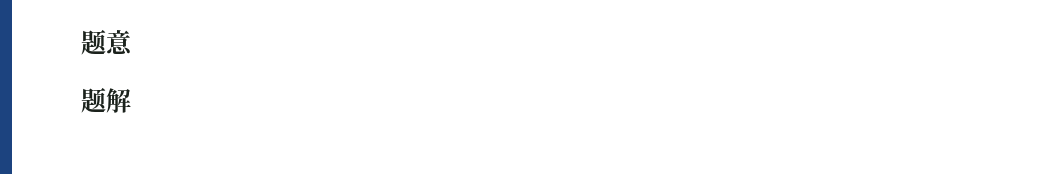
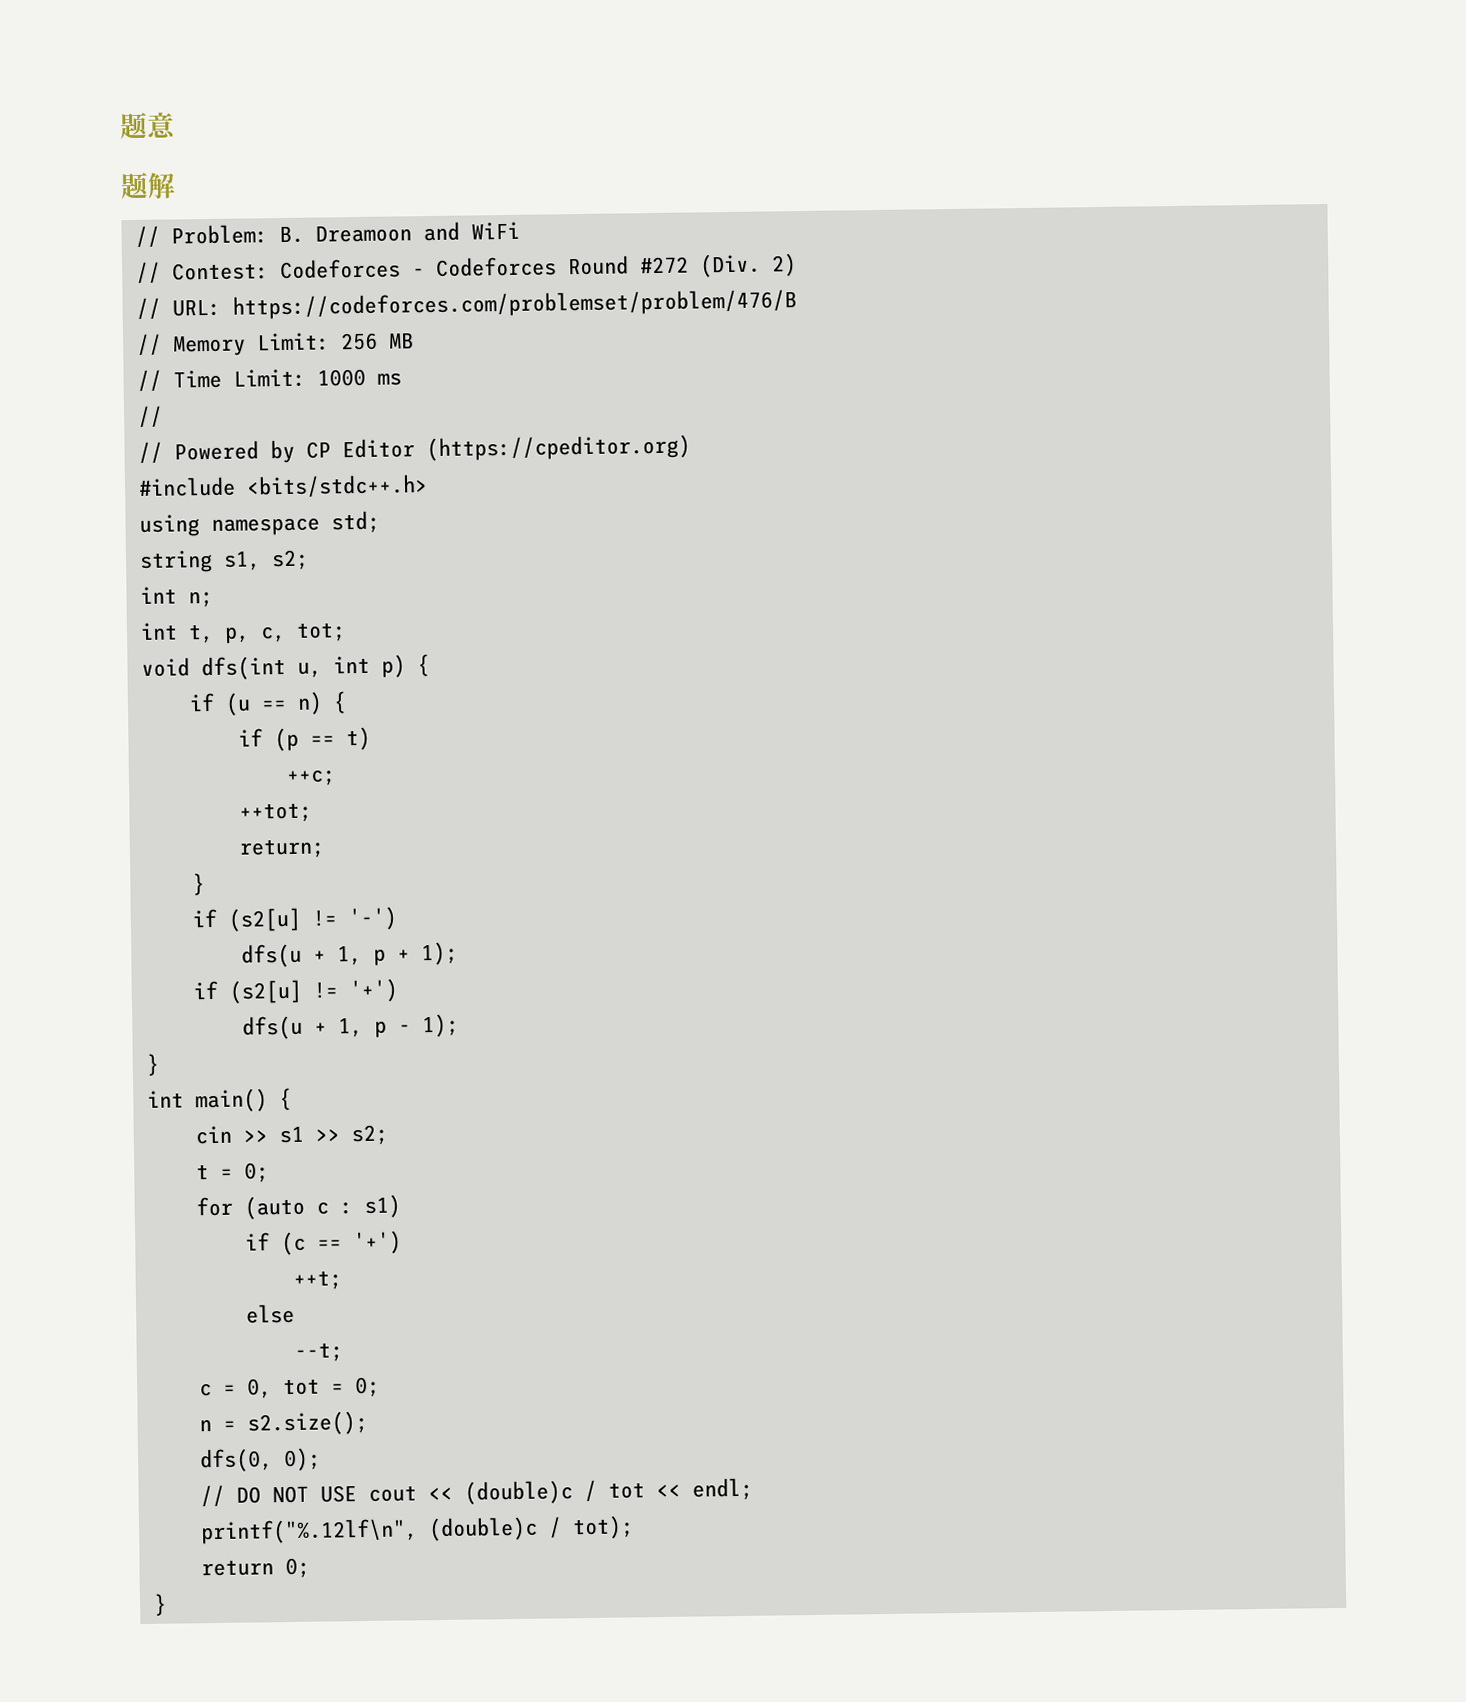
+ // Problem: B. Dreamoon and WiFi
+ // Contest: Codeforces - Codeforces Round #272 (Div. 2)
+ // URL: https://codeforces.com/problemset/problem/476/B
+ // Memory Limit: 256 MB
+ // Time Limit: 1000 ms
+ //
+ // Powered by CP Editor (https://cpeditor.org)
+ #include <bits/stdc++.h>
+ using namespace std;
+ string s1, s2;
+ int n;
+ int t, p, c, tot;
+ void dfs(int u, int p) {
+ if (u == n) {
+ if (p == t)
+ ++c;
+ ++tot;
+ return;
+ }
+ if (s2[u] != '-')
+ dfs(u + 1, p + 1);
+ if (s2[u] != '+')
+ dfs(u + 1, p - 1);
+ }
+ int main() {
+ cin >> s1 >> s2;
+ t = 0;
+ for (auto c : s1)
+ if (c == '+')
+ ++t;
+ else
+ --t;
+ c = 0, tot = 0;
+ n = s2.size();
+ dfs(0, 0);
+ // DO NOT USE cout << (double)c / tot << endl;
+ printf("%.12lf\n", (double)c / tot);
+ return 0;
+ }

